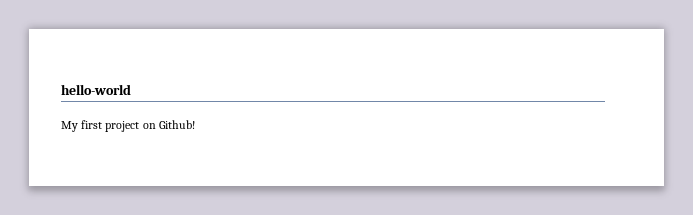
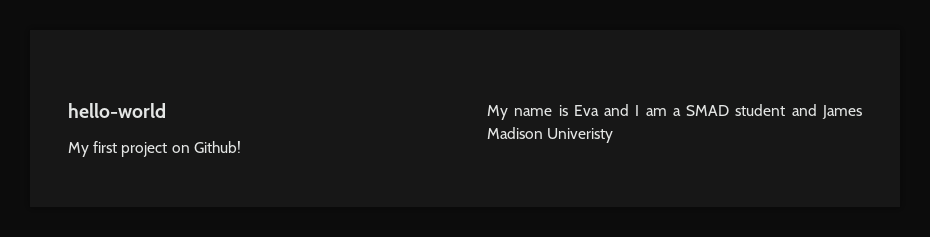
+ My name is Eva and I am a SMAD student and James Madison Univeristy

